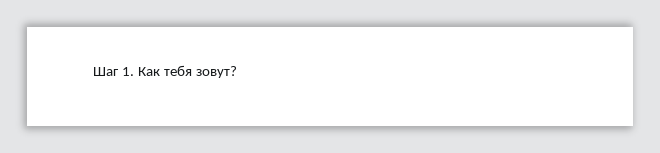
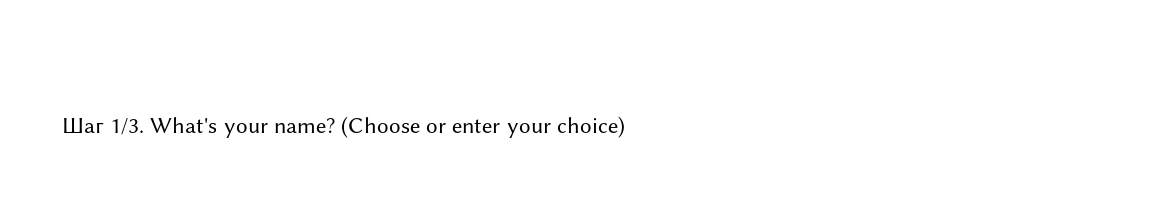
- Шаг 1. Как тебя зовут?
+ Шаг 1/3. What's your name? (Choose or enter your choice)

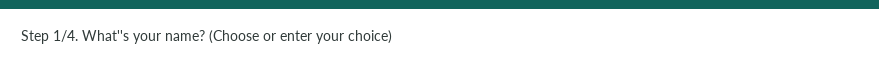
- Шаг 1/3. What's your name?
+ Step 1/4. What''s your name?

